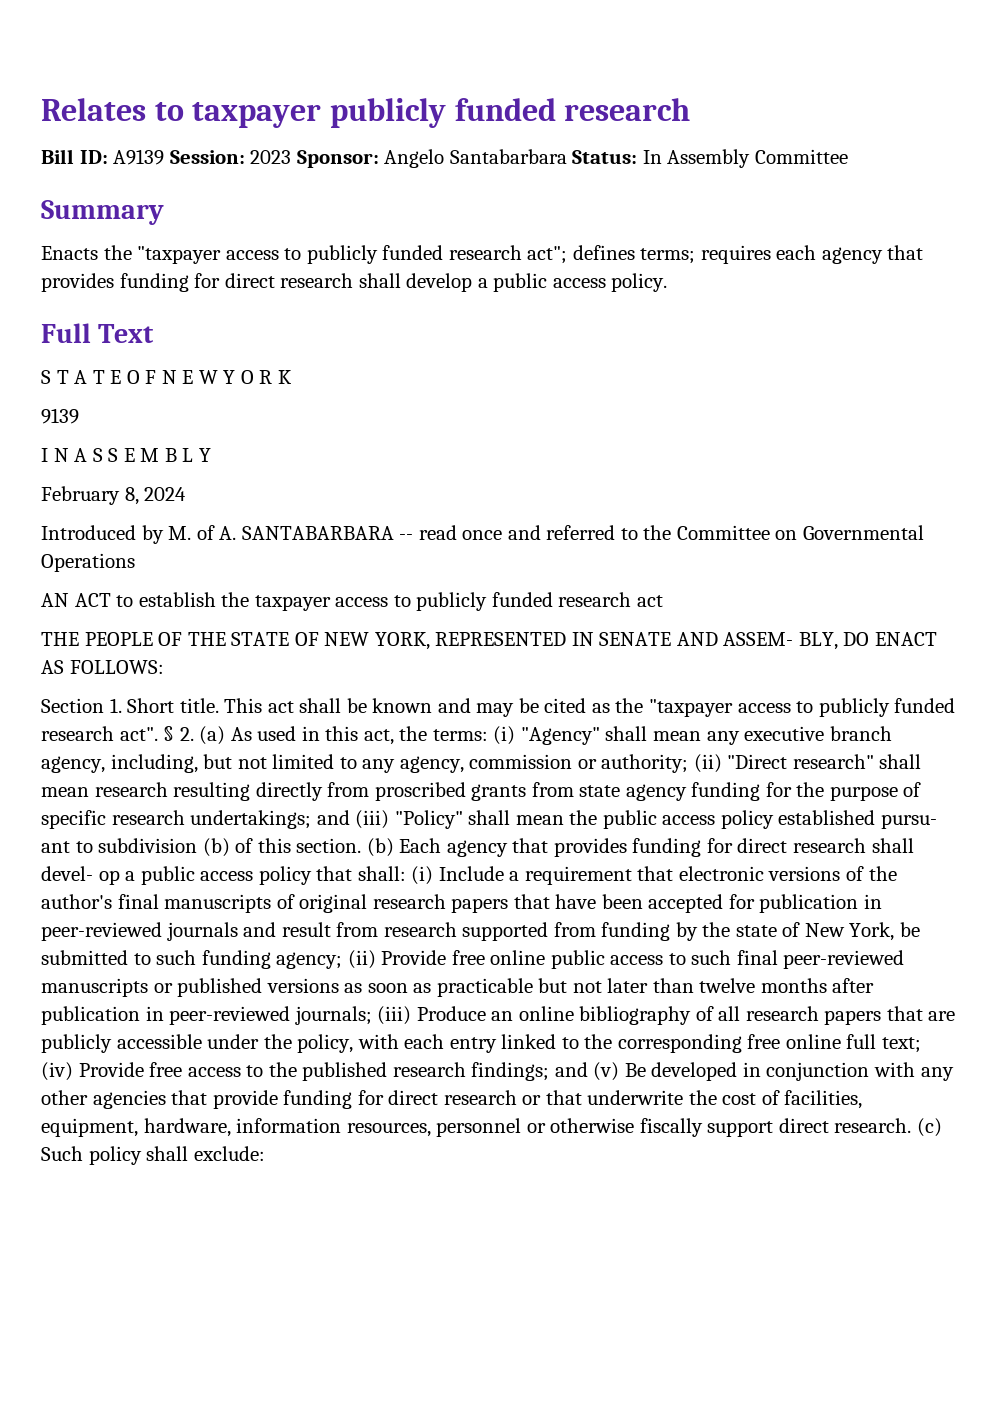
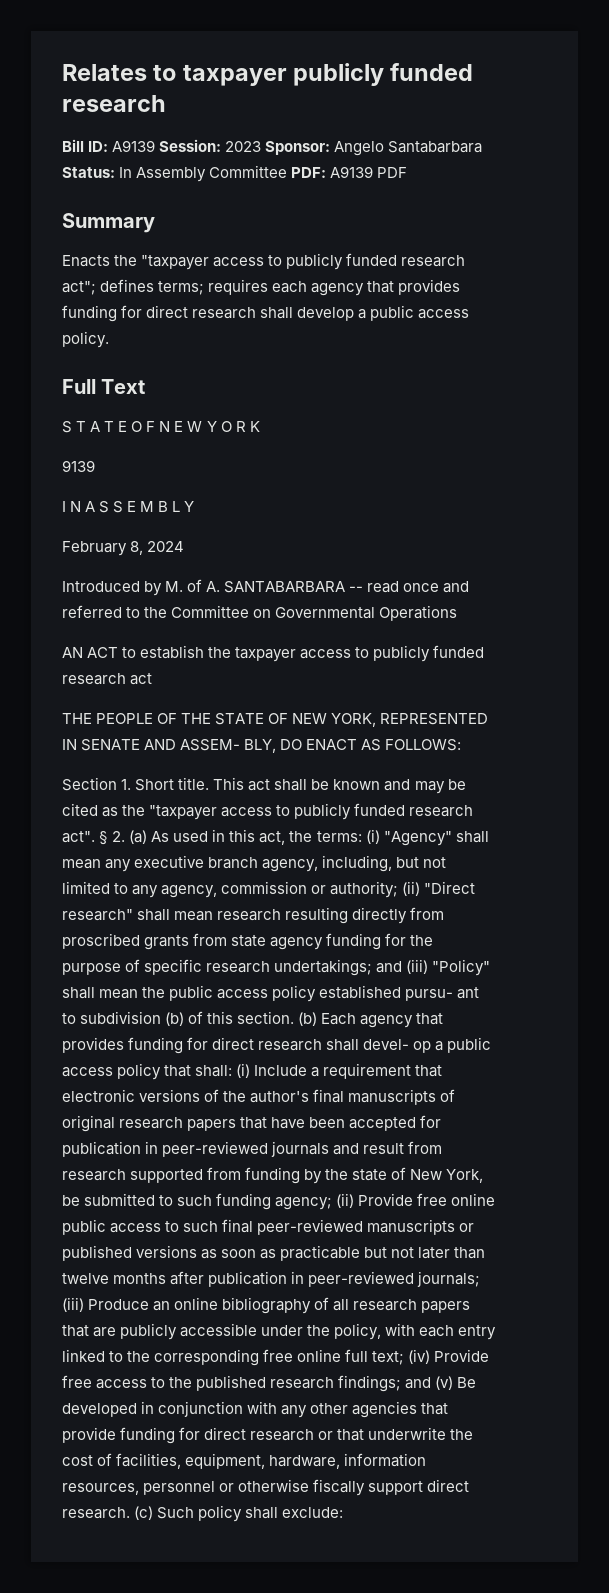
- Bill ID: A9139 Session: 2023 Sponsor: Angelo Santabarbara Status: In Assembly Committee
+ Bill ID: A9139 Session: 2023 Sponsor: Angelo Santabarbara Status: In Assembly Committee PDF: A9139 PDF

